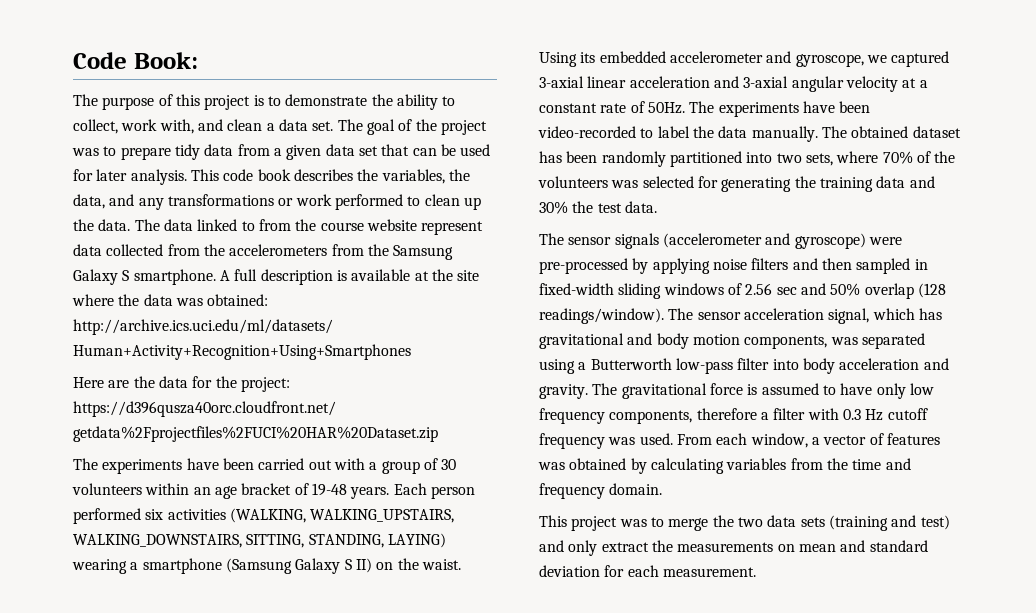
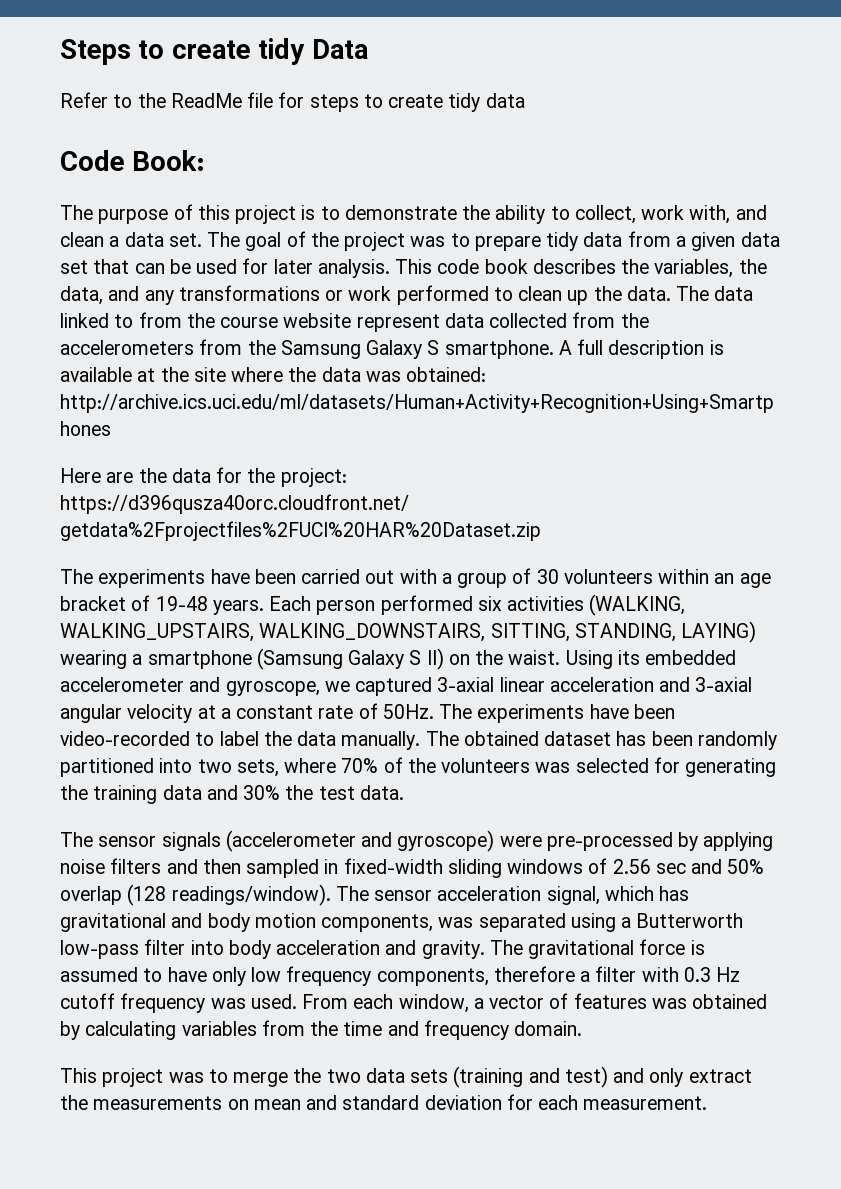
+ Steps to create tidy Data
+ Refer to the ReadMe file for steps to create tidy data

